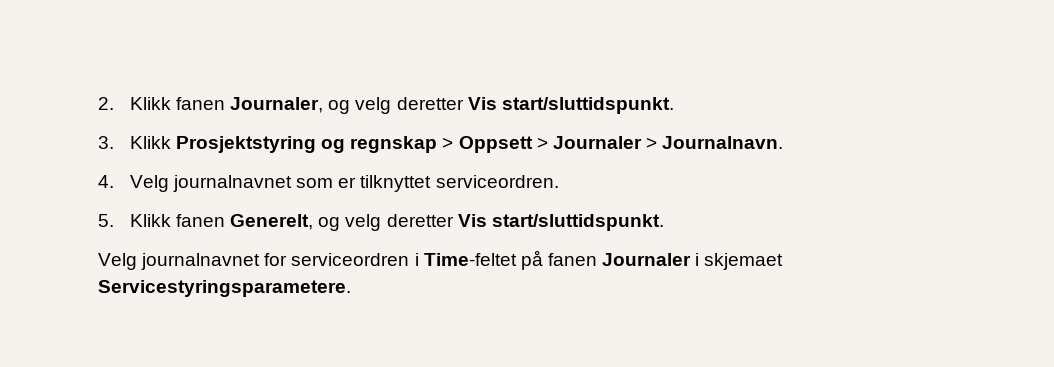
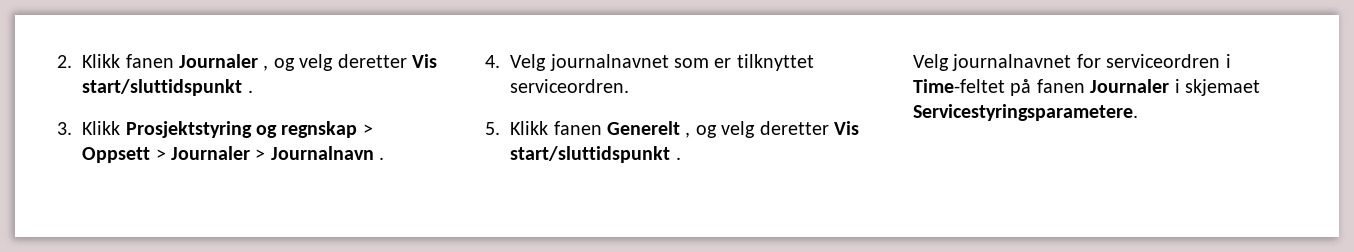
- 2. Klikk fanen Journaler, og velg deretter Vis start/sluttidspunkt.
+ 2. Klikk fanen Journaler , og velg deretter Vis start/sluttidspunkt .
- 3. Klikk Prosjektstyring og regnskap > Oppsett > Journaler > Journalnavn.
+ 3. Klikk Prosjektstyring og regnskap > Oppsett > Journaler > Journalnavn .
- 5. Klikk fanen Generelt, og velg deretter Vis start/sluttidspunkt.
+ 5. Klikk fanen Generelt , og velg deretter Vis start/sluttidspunkt .

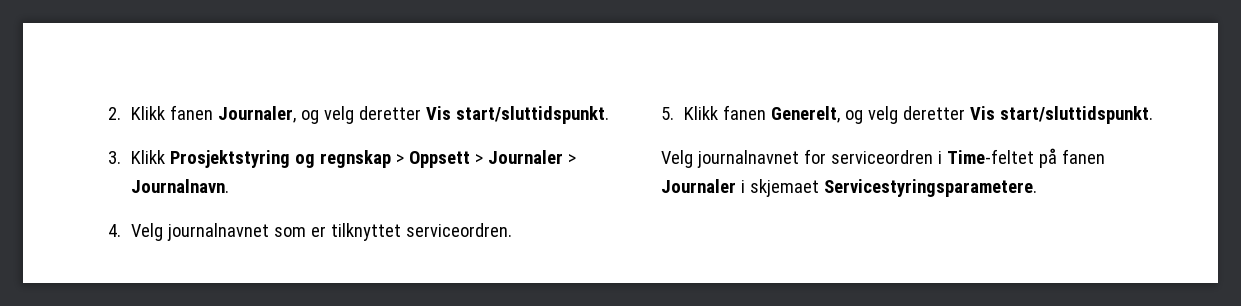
- 2. Klikk fanen Journaler , og velg deretter Vis start/sluttidspunkt .
+ 2. Klikk fanen Journaler, og velg deretter Vis start/sluttidspunkt.
- 3. Klikk Prosjektstyring og regnskap > Oppsett > Journaler > Journalnavn .
+ 3. Klikk Prosjektstyring og regnskap > Oppsett > Journaler > Journalnavn.
- 5. Klikk fanen Generelt , og velg deretter Vis start/sluttidspunkt .
+ 5. Klikk fanen Generelt, og velg deretter Vis start/sluttidspunkt.

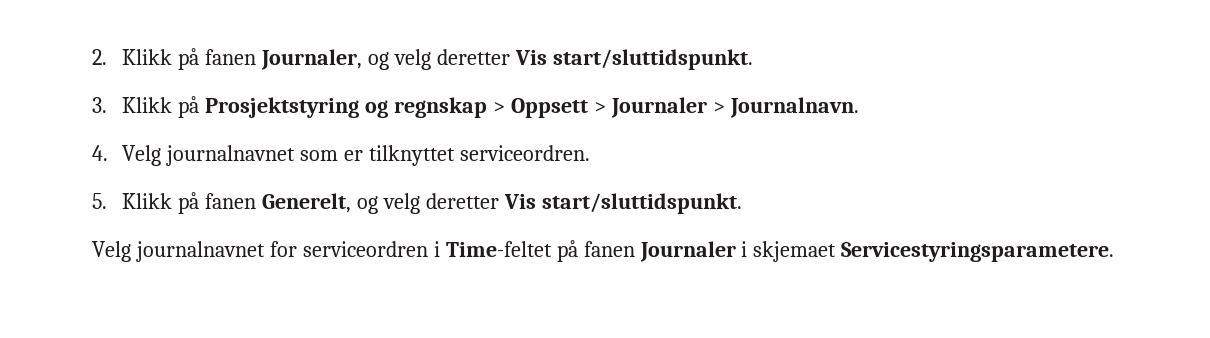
- 2. Klikk fanen Journaler, og velg deretter Vis start/sluttidspunkt.
+ 2. Klikk på fanen Journaler, og velg deretter Vis start/sluttidspunkt.
- 3. Klikk Prosjektstyring og regnskap > Oppsett > Journaler > Journalnavn.
+ 3. Klikk på Prosjektstyring og regnskap > Oppsett > Journaler > Journalnavn.
- 5. Klikk fanen Generelt, og velg deretter Vis start/sluttidspunkt.
+ 5. Klikk på fanen Generelt, og velg deretter Vis start/sluttidspunkt.

